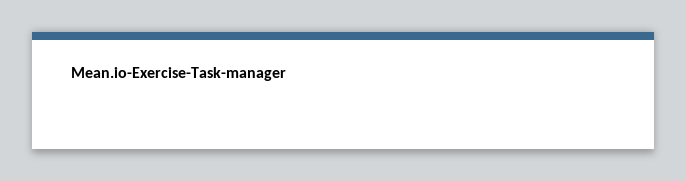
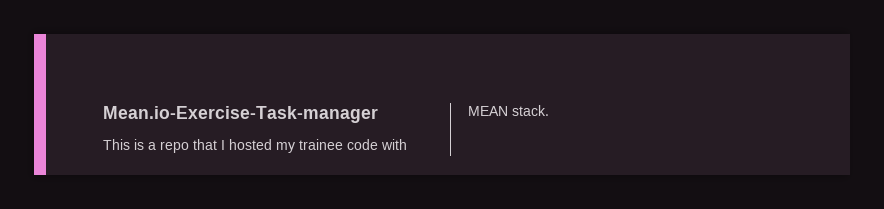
+ This is a repo that I hosted my trainee code with MEAN stack.

